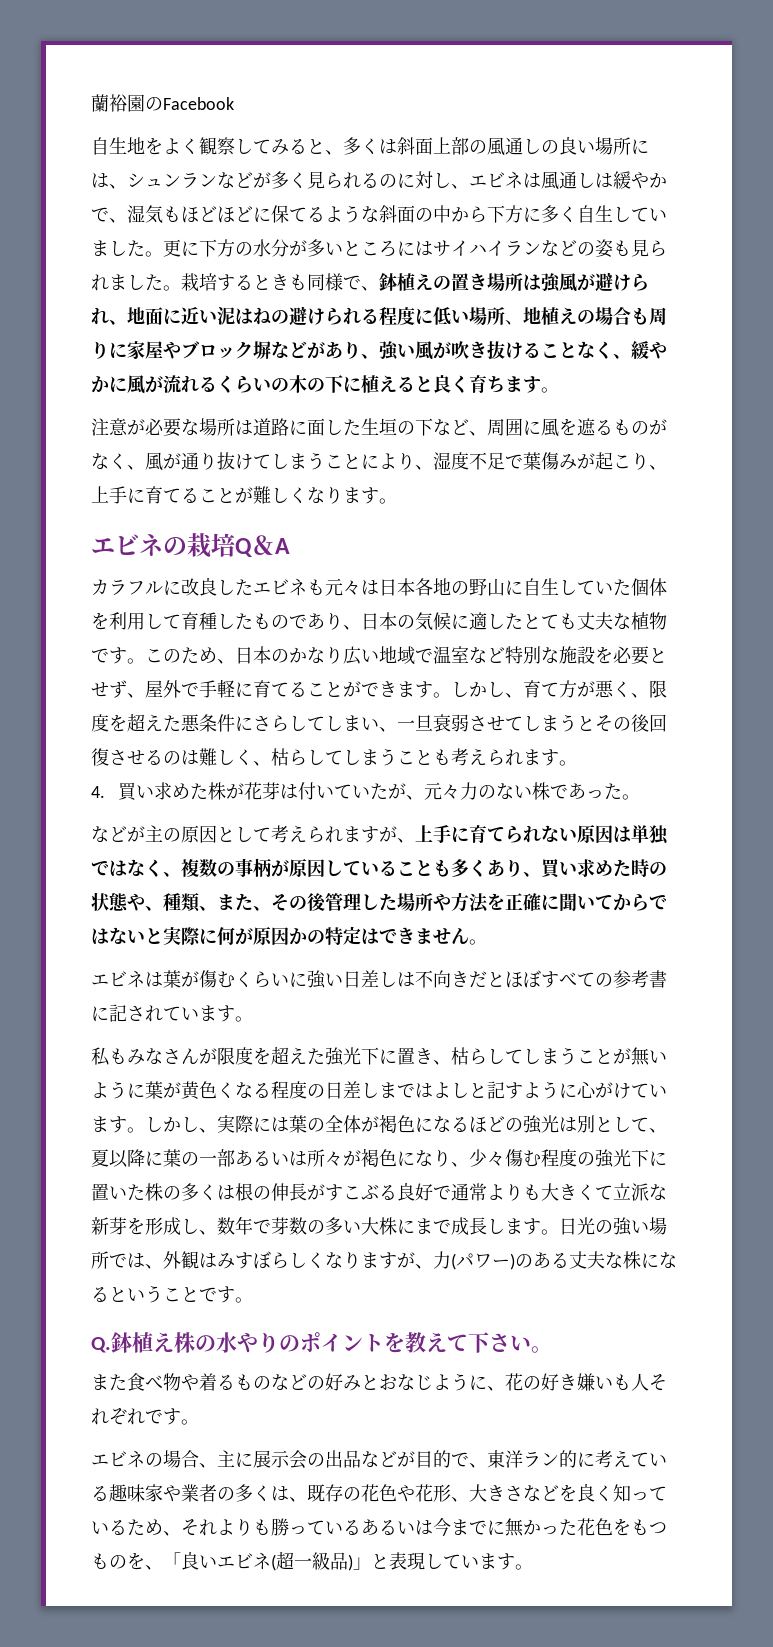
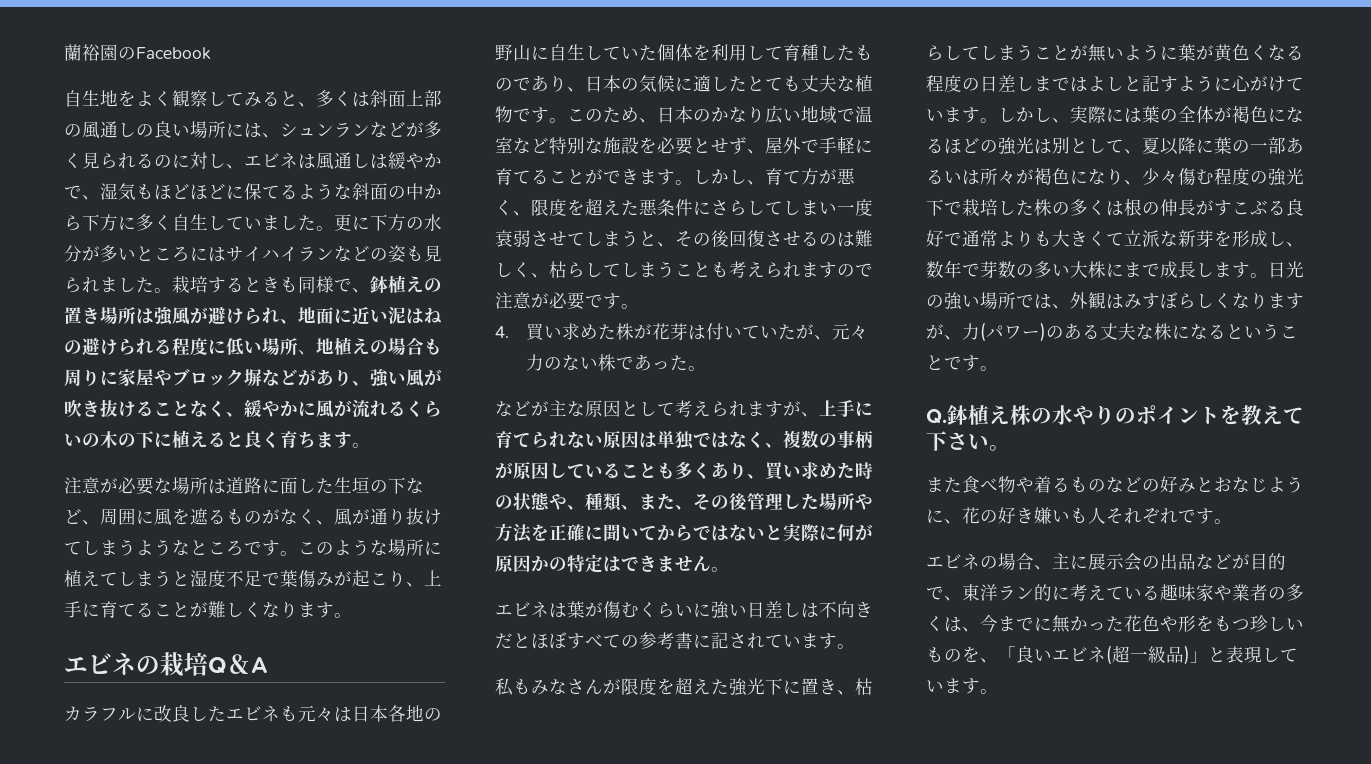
- 注意が必要な場所は道路に面した生垣の下など、周囲に風を遮るものがなく、風が通り抜けてしまうことにより、湿度不足で葉傷みが起こり、上手に育てることが難しくなります。
+ 注意が必要な場所は道路に面した生垣の下など、周囲に風を遮るものがなく、風が通り抜けてしまうようなところです。このような場所に植えてしまうと湿度不足で葉傷みが起こり、上手に育てることが難しくなります。
- しかし、育て方が悪く、限度を超えた悪条件にさらしてしまい、一旦衰弱させてしまうとその後回復させるのは難しく、枯らしてしまうことも考えられます。
+ しかし、育て方が悪く、限度を超えた悪条件にさらしてしまい一度衰弱させてしまうと、その後回復させるのは難しく、枯らしてしまうことも考えられますので注意が必要です。
- などが主の原因として考えられますが、上手に育てられない原因は単独ではなく、複数の事柄が原因していることも多くあり、買い求めた時の状態や、種類、また、その後管理した場所や方法を正確に聞いてからではないと実際に何が原因かの特定はできません。
+ などが主な原因として考えられますが、上手に育てられない原因は単独ではなく、複数の事柄が原因していることも多くあり、買い求めた時の状態や、種類、また、その後管理した場所や方法を正確に聞いてからではないと実際に何が原因かの特定はできません。
- しかし、実際には葉の全体が褐色になるほどの強光は別として、夏以降に葉の一部あるいは所々が褐色になり、少々傷む程度の強光下に置いた株の多くは根の伸長がすこぶる良好で通常よりも大きくて立派な新芽を形成し、数年で芽数の多い大株にまで成長します。
+ しかし、実際には葉の全体が褐色になるほどの強光は別として、夏以降に葉の一部あるいは所々が褐色になり、少々傷む程度の強光下で栽培した株の多くは根の伸長がすこぶる良好で通常よりも大きくて立派な新芽を形成し、数年で芽数の多い大株にまで成長します。
- エビネの場合、主に展示会の出品などが目的で、東洋ラン的に考えている趣味家や業者の多くは、既存の花色や花形、大きさなどを良く知っているため、それよりも勝っているあるいは今までに無かった花色をもつものを、「良いエビネ(超一級品)」と表現しています。
+ エビネの場合、主に展示会の出品などが目的で、東洋ラン的に考えている趣味家や業者の多くは、今までに無かった花色や形をもつ珍しいものを、「良いエビネ(超一級品)」と表現しています。

